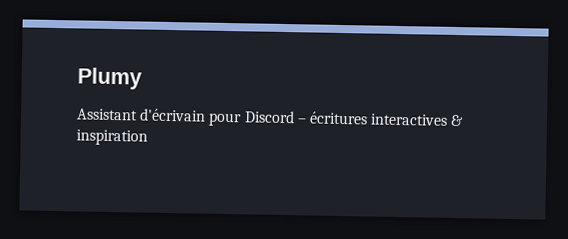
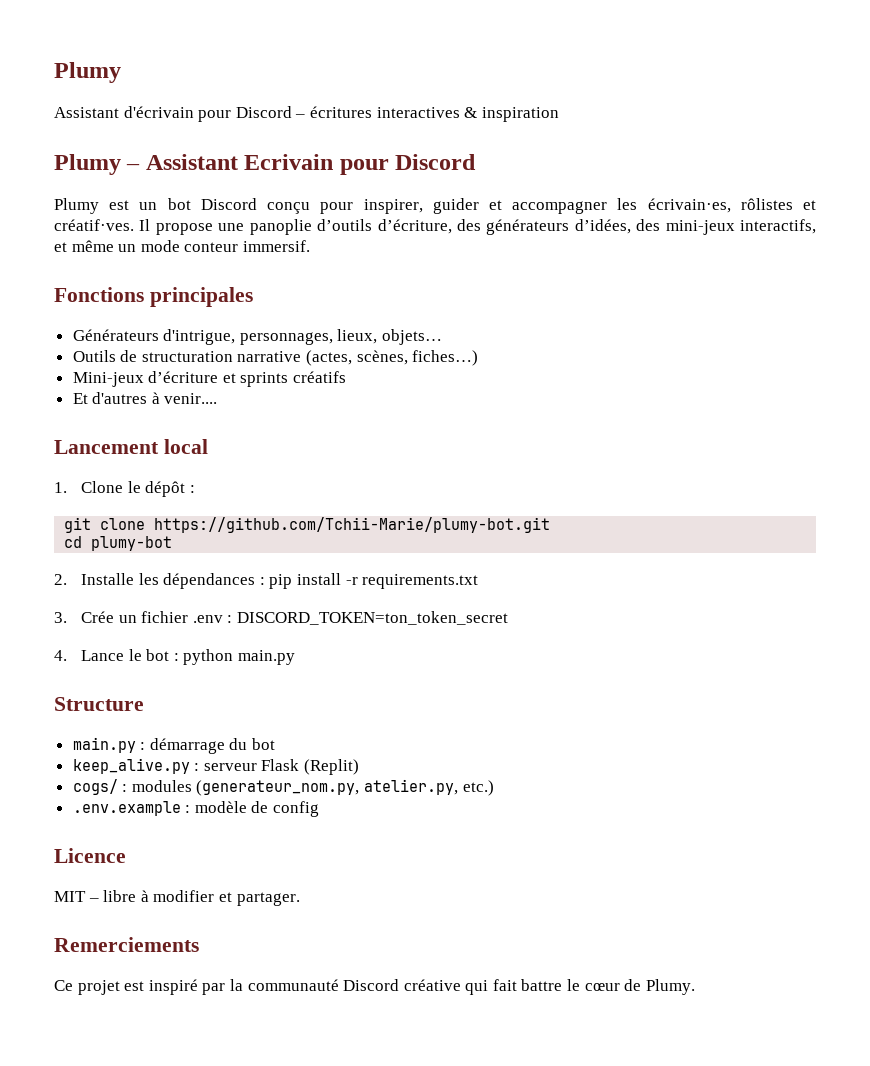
+ Plumy – Assistant Ecrivain pour Discord
+ Plumy est un bot Discord conçu pour inspirer, guider et accompagner les écrivain·es, rôlistes et créatif·ves. Il propose une panoplie d’outils d’écriture, des générateurs d’idées, des mini-jeux interactifs, et même un mode conteur immersif.
+ Fonctions principales
+ Générateurs d'intrigue, personnages, lieux, objets…
+ Outils de structuration narrative (actes, scènes, fiches…)
+ Mini-jeux d’écriture et sprints créatifs
+ Et d'autres à venir....
+ Lancement local
+ 1. Clone le dépôt :
+ git clone https://github.com/Tchii-Marie/plumy-bot.git
+ cd plumy-bot
+ 2. Installe les dépendances : pip install -r requirements.txt
+ 3. Crée un fichier .env : DISCORD_TOKEN=ton_token_secret
+ 4. Lance le bot : python main.py
+ Structure
+ main.py : démarrage du bot
+ keep_alive.py : serveur Flask (Replit)
+ cogs/ : modules (generateur_nom.py, atelier.py, etc.)
+ .env.example : modèle de config
+ Licence
+ MIT – libre à modifier et partager.
+ Remerciements
+ Ce projet est inspiré par la communauté Discord créative qui fait battre le cœur de Plumy.

